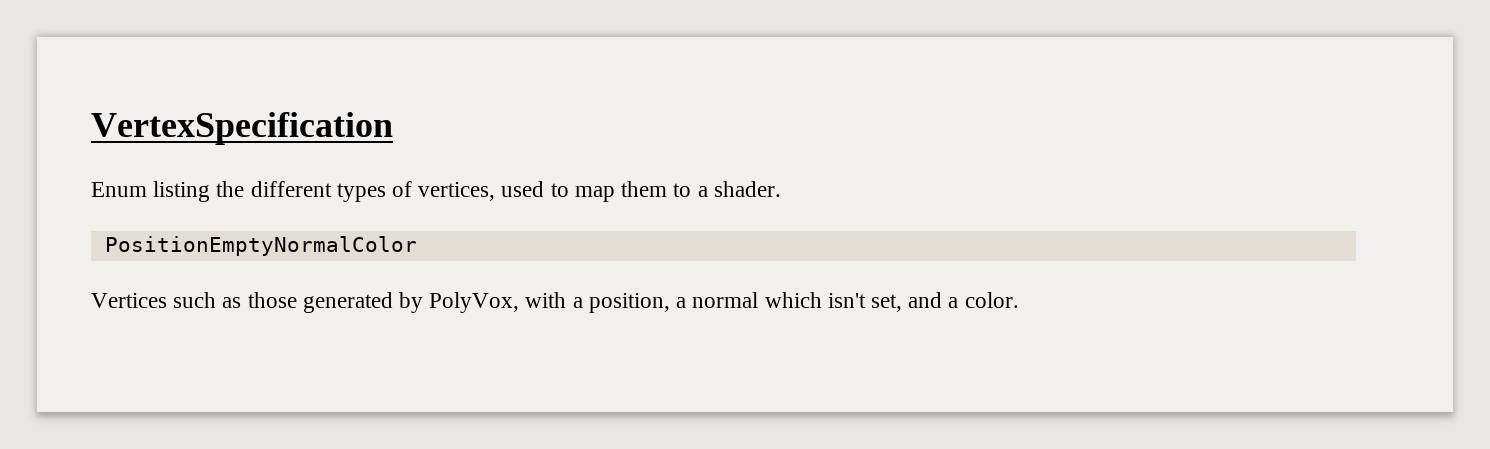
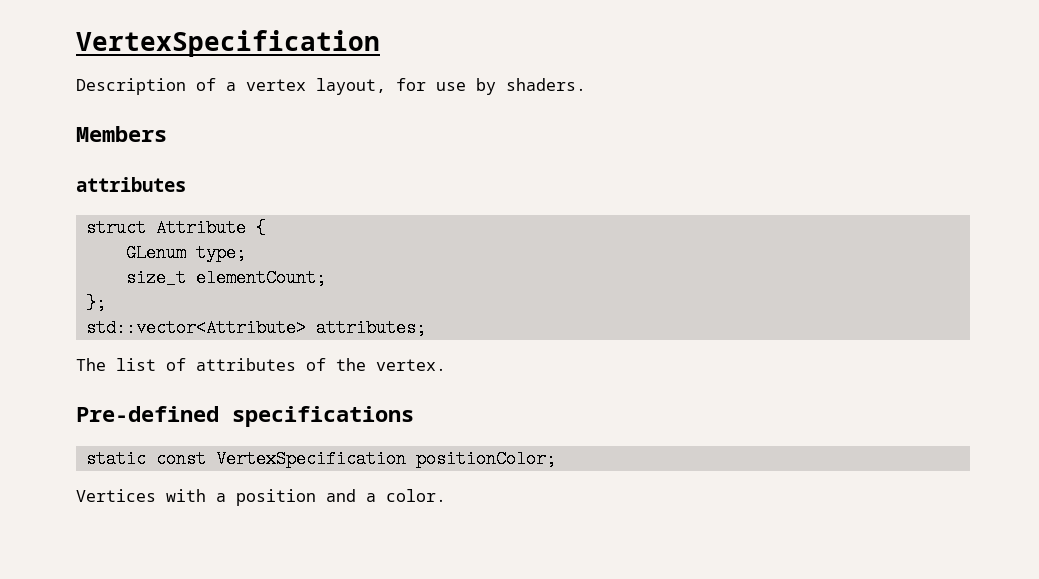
- Enum listing the different types of vertices, used to map them to a shader.
- PositionEmptyNormalColor
- Vertices such as those generated by PolyVox, with a position, a normal which isn't set, and a color.
+ Description of a vertex layout, for use by shaders.
+ Members
+ attributes
+ struct Attribute {
+ GLenum type;
+ size_t elementCount;
+ };
+ std::vector<Attribute> attributes;
+ The list of attributes of the vertex.
+ Pre-defined specifications
+ static const VertexSpecification positionColor;
+ Vertices with a position and a color.

